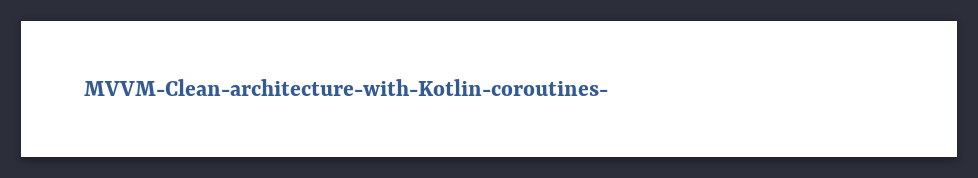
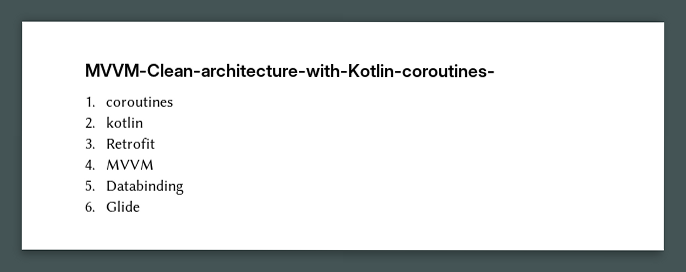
+ 1. coroutines
+ 2. kotlin
+ 3. Retrofit
+ 4. MVVM
+ 5. Databinding
+ 6. Glide

